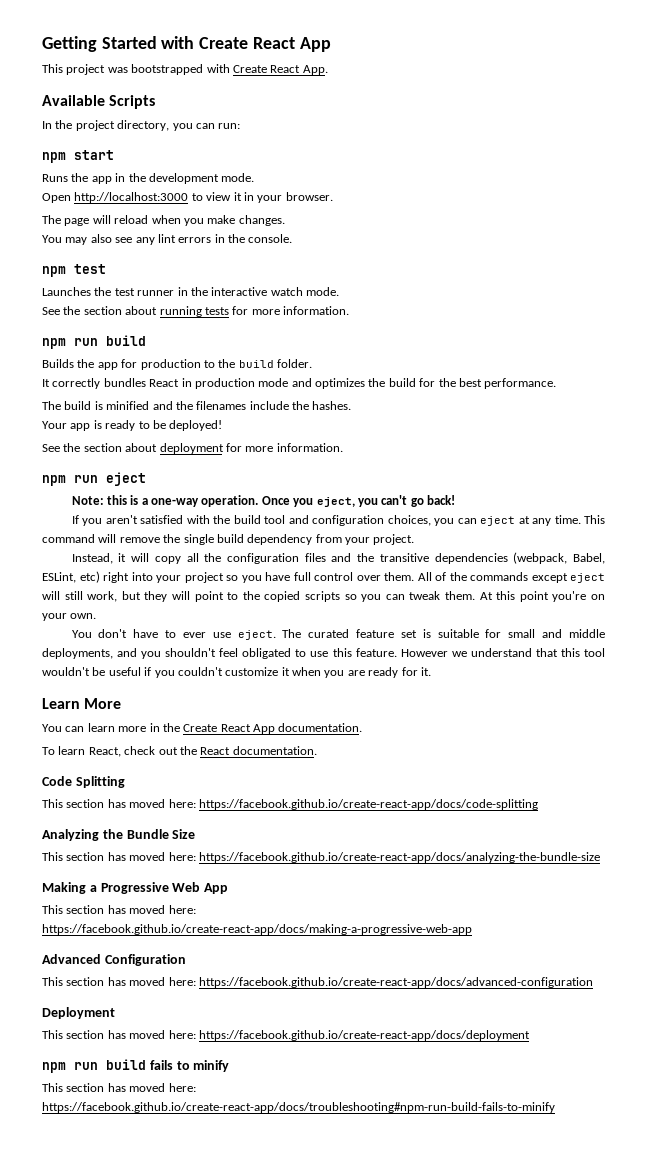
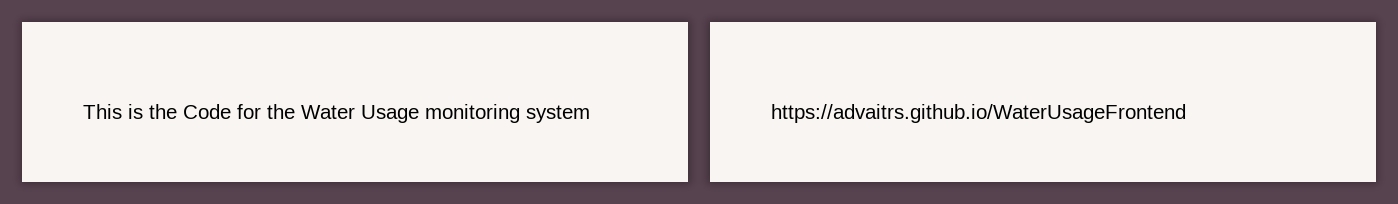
- Getting Started with Create React App
- This project was bootstrapped with Create React App.
- Available Scripts
- In the project directory, you can run:
- npm start
- Runs the app in the development mode.
- Open http://localhost:3000 to view it in your browser.
- The page will reload when you make changes.
- You may also see any lint errors in the console.
- npm test
- Launches the test runner in the interactive watch mode.
- See the section about running tests for more information.
- npm run build
- Builds the app for production to the build folder.
- It correctly bundles React in production mode and optimizes the build for the best performance.
- The build is minified and the filenames include the hashes.
- Your app is ready to be deployed!
- See the section about deployment for more information.
- npm run eject
- Note: this is a one-way operation. Once you eject, you can't go back!
- If you aren't satisfied with the build tool and configuration choices, you can eject at any time. This command will remove the single build dependency from your project.
- Instead, it will copy all the configuration files and the transitive dependencies (webpack, Babel, ESLint, etc) right into your project so you have full control over them. All of the commands except eject will still work, but they will point to the copied scripts so you can tweak them. At this point you're on your own.
- You don't have to ever use eject. The curated feature set is suitable for small and middle deployments, and you shouldn't feel obligated to use this feature. However we understand that this tool wouldn't be useful if you couldn't customize it when you are ready for it.
- Learn More
- You can learn more in the Create React App documentation.
- To learn React, check out the React documentation.
- Code Splitting
- This section has moved here: https://facebook.github.io/create-react-app/docs/code-splitting
- Analyzing the Bundle Size
- This section has moved here: https://facebook.github.io/create-react-app/docs/analyzing-the-bundle-size
- Making a Progressive Web App
- This section has moved here: https://facebook.github.io/create-react-app/docs/making-a-progressive-web-app
- Advanced Configuration
- This section has moved here: https://facebook.github.io/create-react-app/docs/advanced-configuration
- Deployment
- This section has moved here: https://facebook.github.io/create-react-app/docs/deployment
- npm run build fails to minify
- This section has moved here: https://facebook.github.io/create-react-app/docs/troubleshooting#npm-run-build-fails-to-minify
+ This is the Code for the Water Usage monitoring system https://advaitrs.github.io/WaterUsageFrontend

